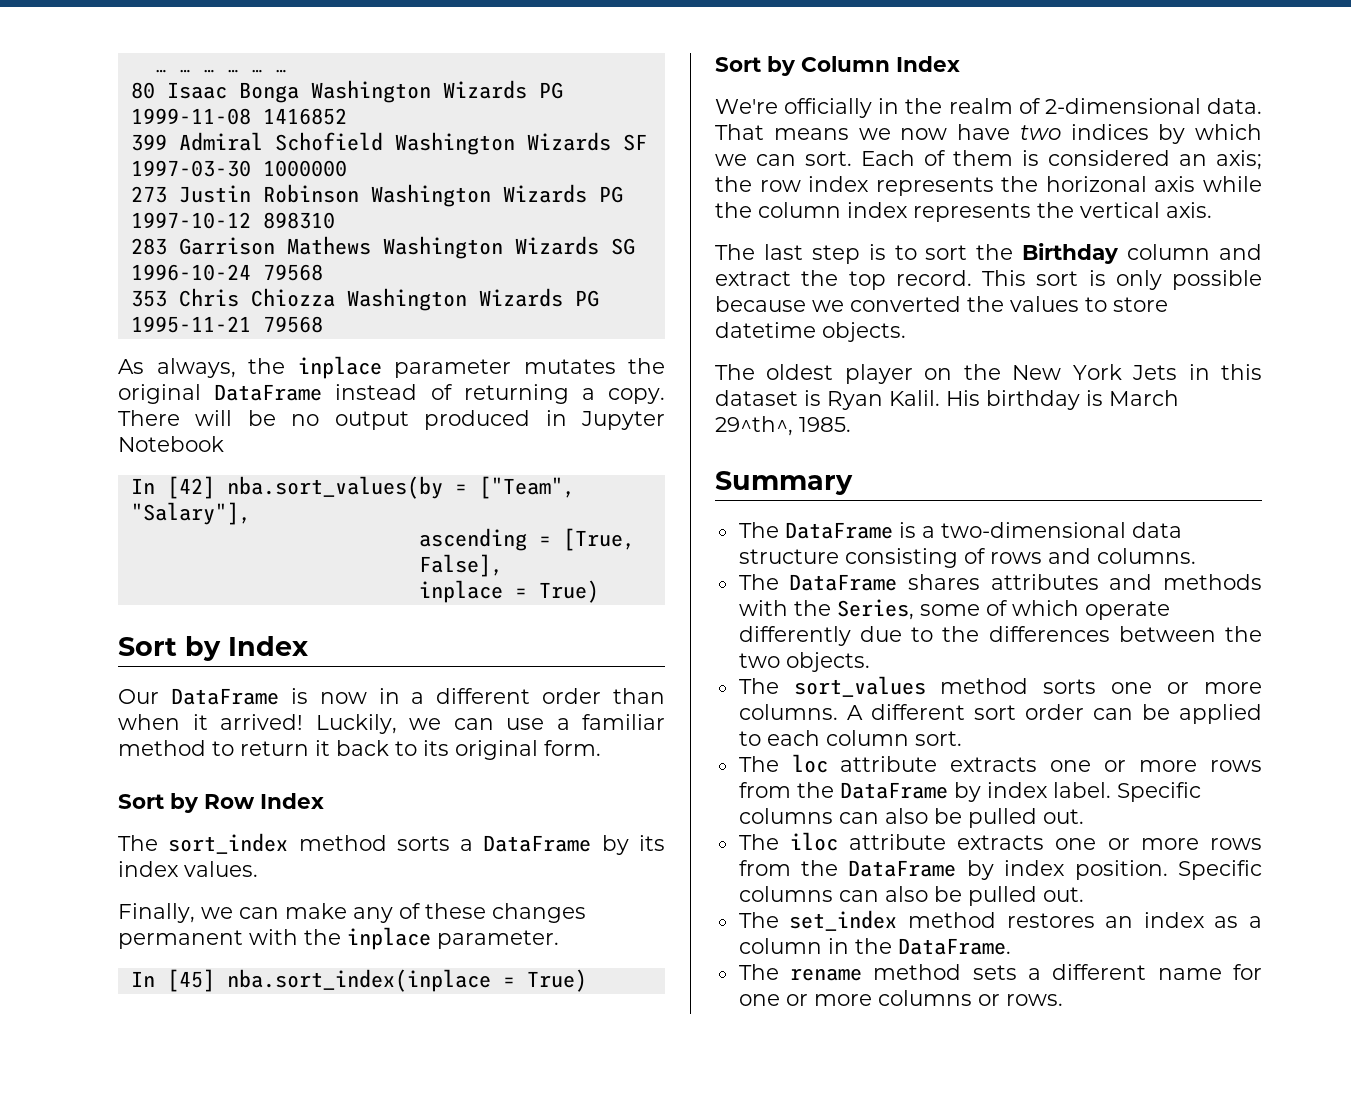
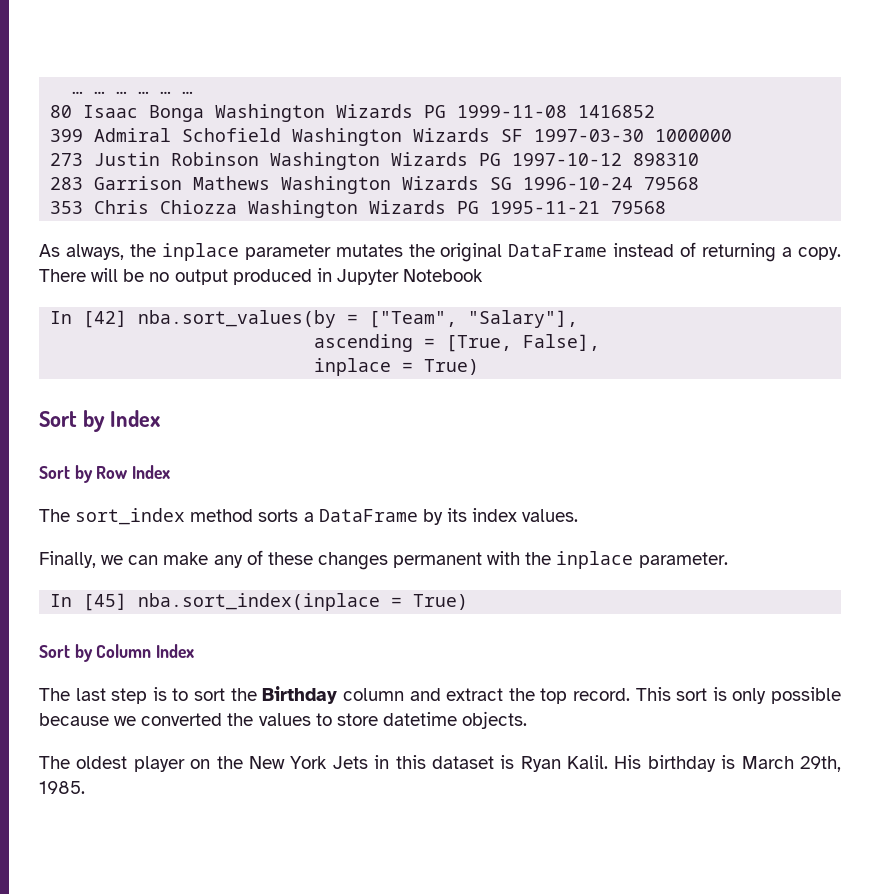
- Our DataFrame is now in a different order than when it arrived! Luckily, we can use a familiar method to return it back to its original form.
- We're officially in the realm of 2-dimensional data. That means we now have two indices by which we can sort. Each of them is considered an axis; the row index represents the horizonal axis while the column index represents the vertical axis.
- His birthday is March 29^th^, 1985.
+ His birthday is March 29th, 1985.
- Summary
- The DataFrame is a two-dimensional data structure consisting of rows and columns.
- The DataFrame shares attributes and methods with the Series, some of which operate differently due to the differences between the two objects.
- The sort_values method sorts one or more columns. A different sort order can be applied to each column sort.
- The loc attribute extracts one or more rows from the DataFrame by index label. Specific columns can also be pulled out.
- The iloc attribute extracts one or more rows from the DataFrame by index position. Specific columns can also be pulled out.
- The set_index method restores an index as a column in the DataFrame.
- The rename method sets a different name for one or more columns or rows.

